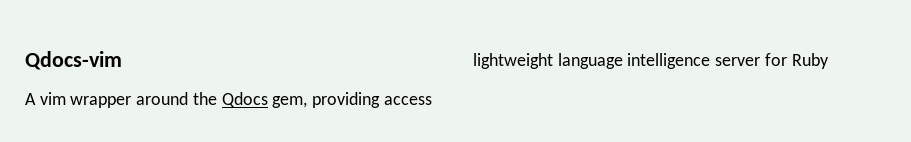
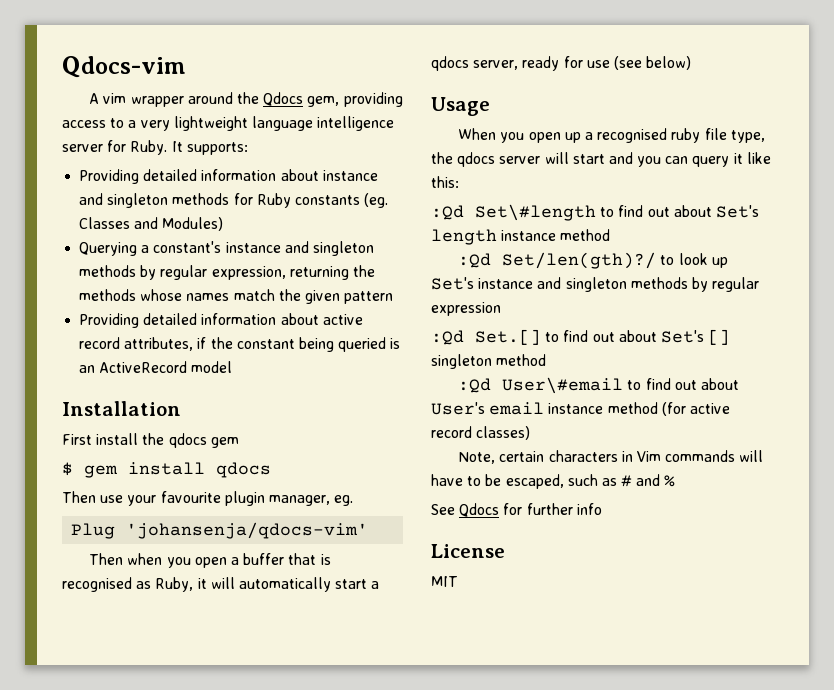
- A vim wrapper around the Qdocs gem, providing access lightweight language intelligence server for Ruby
+ A vim wrapper around the Qdocs gem, providing access to a very lightweight language intelligence server for Ruby. It supports:
+ Providing detailed information about instance and singleton methods for Ruby constants (eg. Classes and Modules)
+ Querying a constant's instance and singleton methods by regular expression, returning the methods whose names match the given pattern
+ Providing detailed information about active record attributes, if the constant being queried is an ActiveRecord model
+ Installation
+ First install the qdocs gem
+ $ gem install qdocs
+ Then use your favourite plugin manager, eg.
+ Plug 'johansenja/qdocs-vim'
+ Then when you open a buffer that is recognised as Ruby, it will automatically start a qdocs server, ready for use (see below)
+ Usage
+ When you open up a recognised ruby file type, the qdocs server will start and you can query it like this:
+ :Qd Set\#length to find out about Set's length instance method
+ :Qd Set/len(gth)?/ to look up Set's instance and singleton methods by regular expression
+ :Qd Set.[] to find out about Set's [] singleton method
+ :Qd User\#email to find out about User's email instance method (for active record classes)
+ Note, certain characters in Vim commands will have to be escaped, such as # and %
+ See Qdocs for further info
+ License
+ MIT

